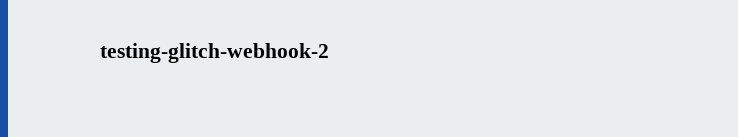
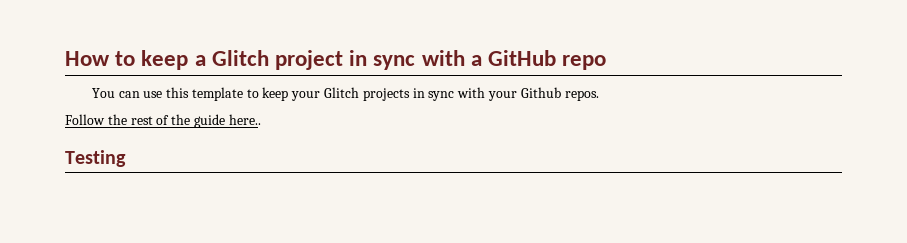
- testing-glitch-webhook-2
+ How to keep a Glitch project in sync with a GitHub repo
+ You can use this template to keep your Glitch projects in sync with your Github repos.
+ Follow the rest of the guide here..
+ Testing

